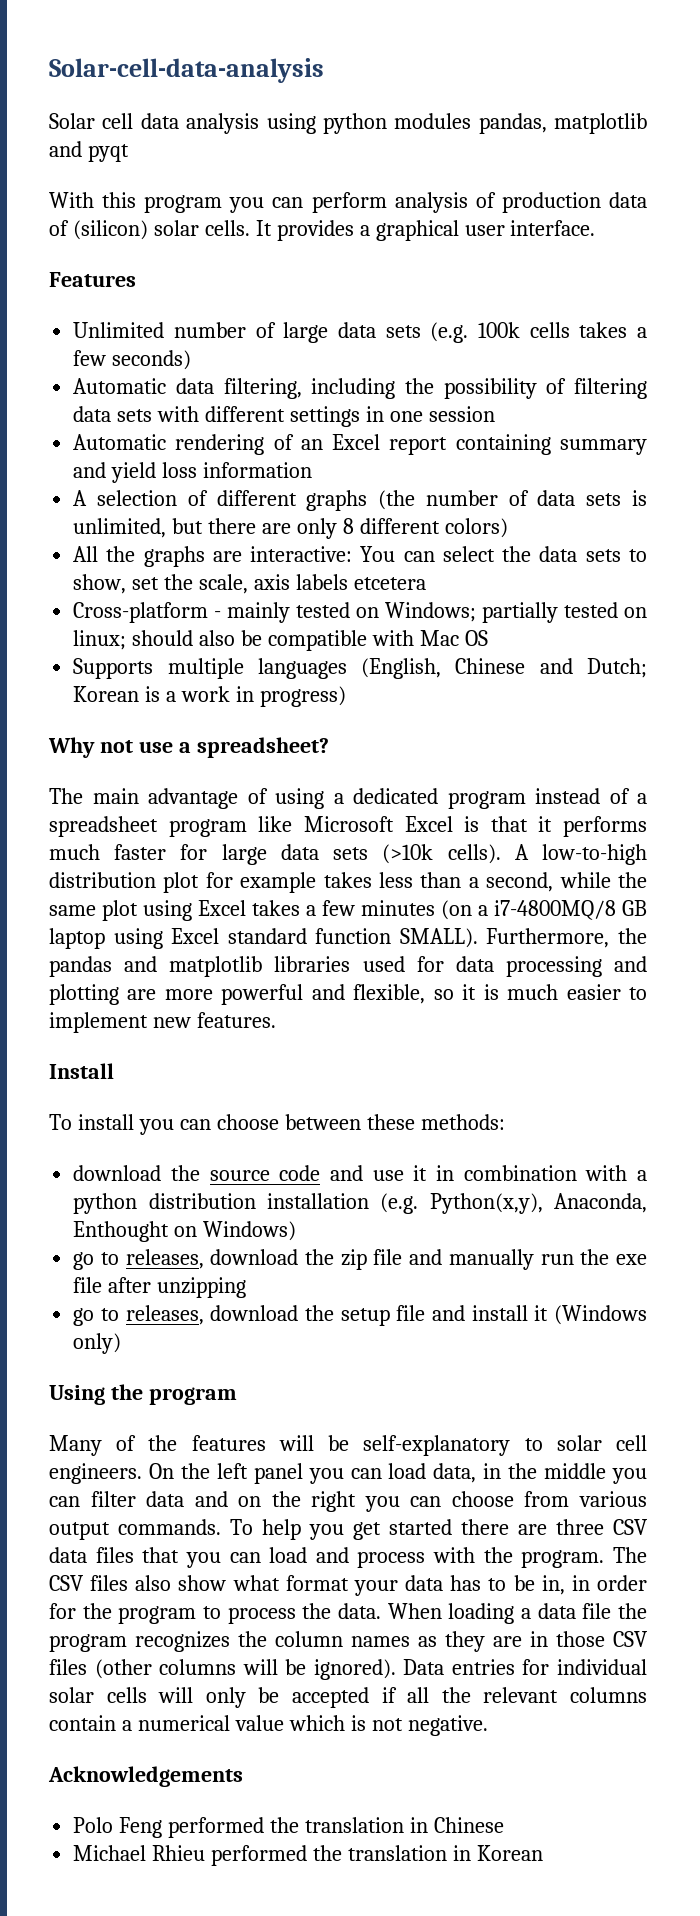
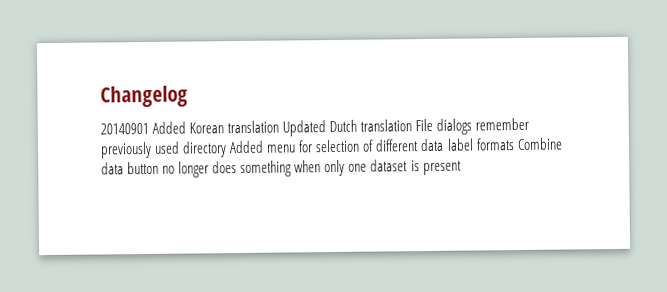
- Solar-cell-data-analysis
- Solar cell data analysis using python modules pandas, matplotlib and pyqt
- With this program you can perform analysis of production data of (silicon) solar cells. It provides a graphical user interface.
- Features
- Unlimited number of large data sets (e.g. 100k cells takes a few seconds)
- Automatic data filtering, including the possibility of filtering data sets with different settings in one session
- Automatic rendering of an Excel report containing summary and yield loss information
- A selection of different graphs (the number of data sets is unlimited, but there are only 8 different colors)
- All the graphs are interactive: You can select the data sets to show, set the scale, axis labels etcetera
- Cross-platform - mainly tested on Windows; partially tested on linux; should also be compatible with Mac OS
- Supports multiple languages (English, Chinese and Dutch; Korean is a work in progress)
- Why not use a spreadsheet?
- The main advantage of using a dedicated program instead of a spreadsheet program like Microsoft Excel is that it performs much faster for large data sets (>10k cells). A low-to-high distribution plot for example takes less than a second, while the same plot using Excel takes a few minutes (on a i7-4800MQ/8 GB laptop using Excel standard function SMALL). Furthermore, the pandas and matplotlib libraries used for data processing and plotting are more powerful and flexible, so it is much easier to implement new features.
- Install
- To install you can choose between these methods:
- download the source code and use it in combination with a python distribution installation (e.g. Python(x,y), Anaconda, Enthought on Windows)
- go to releases, download the zip file and manually run the exe file after unzipping
- go to releases, download the setup file and install it (Windows only)
- Using the program
- Many of the features will be self-explanatory to solar cell engineers. On the left panel you can load data, in the middle you can filter data and on the right you can choose from various output commands. To help you get started there are three CSV data files that you can load and process with the program. The CSV files also show what format your data has to be in, in order for the program to process the data. When loading a data file the program recognizes the column names as they are in those CSV files (other columns will be ignored). Data entries for individual solar cells will only be accepted if all the relevant columns contain a numerical value which is not negative.
- Acknowledgements
- Polo Feng performed the translation in Chinese
- Michael Rhieu performed the translation in Korean
+ Changelog
+ 20140901 Added Korean translation Updated Dutch translation File dialogs remember previously used directory Added menu for selection of different data label formats Combine data button no longer does something when only one dataset is present

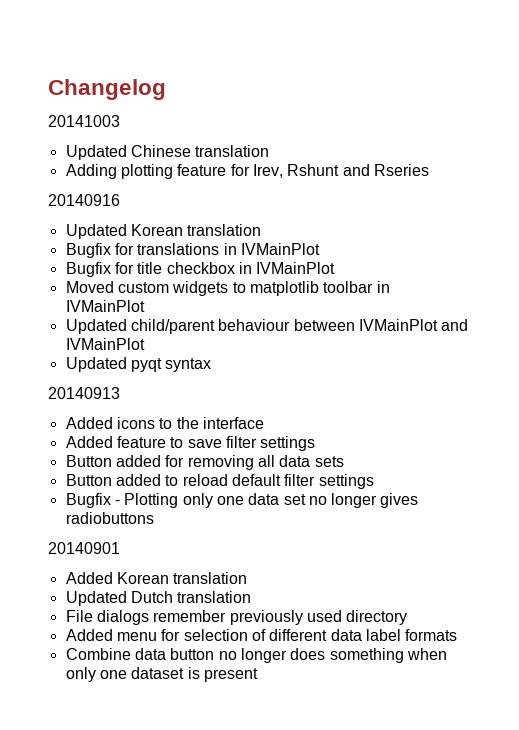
+ 20141003
+ Updated Chinese translation
+ Adding plotting feature for Irev, Rshunt and Rseries
+ 20140916
+ Updated Korean translation
+ Bugfix for translations in IVMainPlot
+ Bugfix for title checkbox in IVMainPlot
+ Moved custom widgets to matplotlib toolbar in IVMainPlot
+ Updated child/parent behaviour between IVMainPlot and IVMainPlot
+ Updated pyqt syntax
+ 20140913
+ Added icons to the interface
+ Added feature to save filter settings
+ Button added for removing all data sets
+ Button added to reload default filter settings
+ Bugfix - Plotting only one data set no longer gives radiobuttons
- 20140901 Added Korean translation Updated Dutch translation File dialogs remember previously used directory Added menu for selection of different data label formats Combine data button no longer does something when only one dataset is present
+ 20140901
+ Added Korean translation
+ Updated Dutch translation
+ File dialogs remember previously used directory
+ Added menu for selection of different data label formats
+ Combine data button no longer does something when only one dataset is present

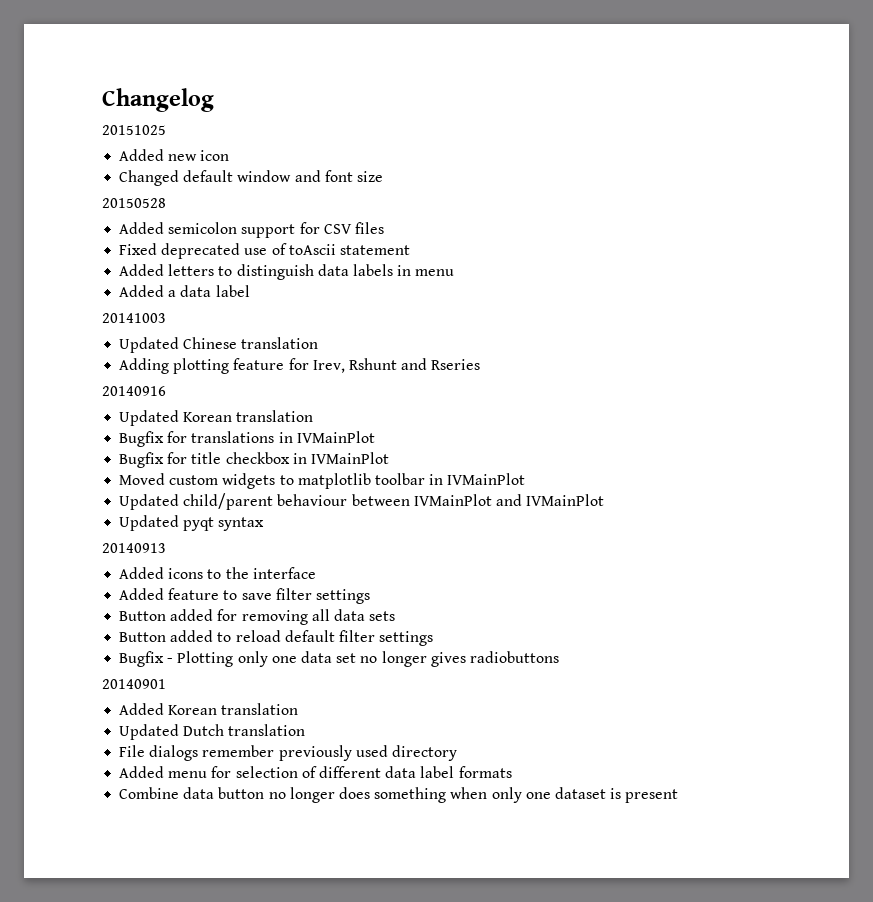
+ 20151025
+ Added new icon
+ Changed default window and font size
+ 20150528
+ Added semicolon support for CSV files
+ Fixed deprecated use of toAscii statement
+ Added letters to distinguish data labels in menu
+ Added a data label

